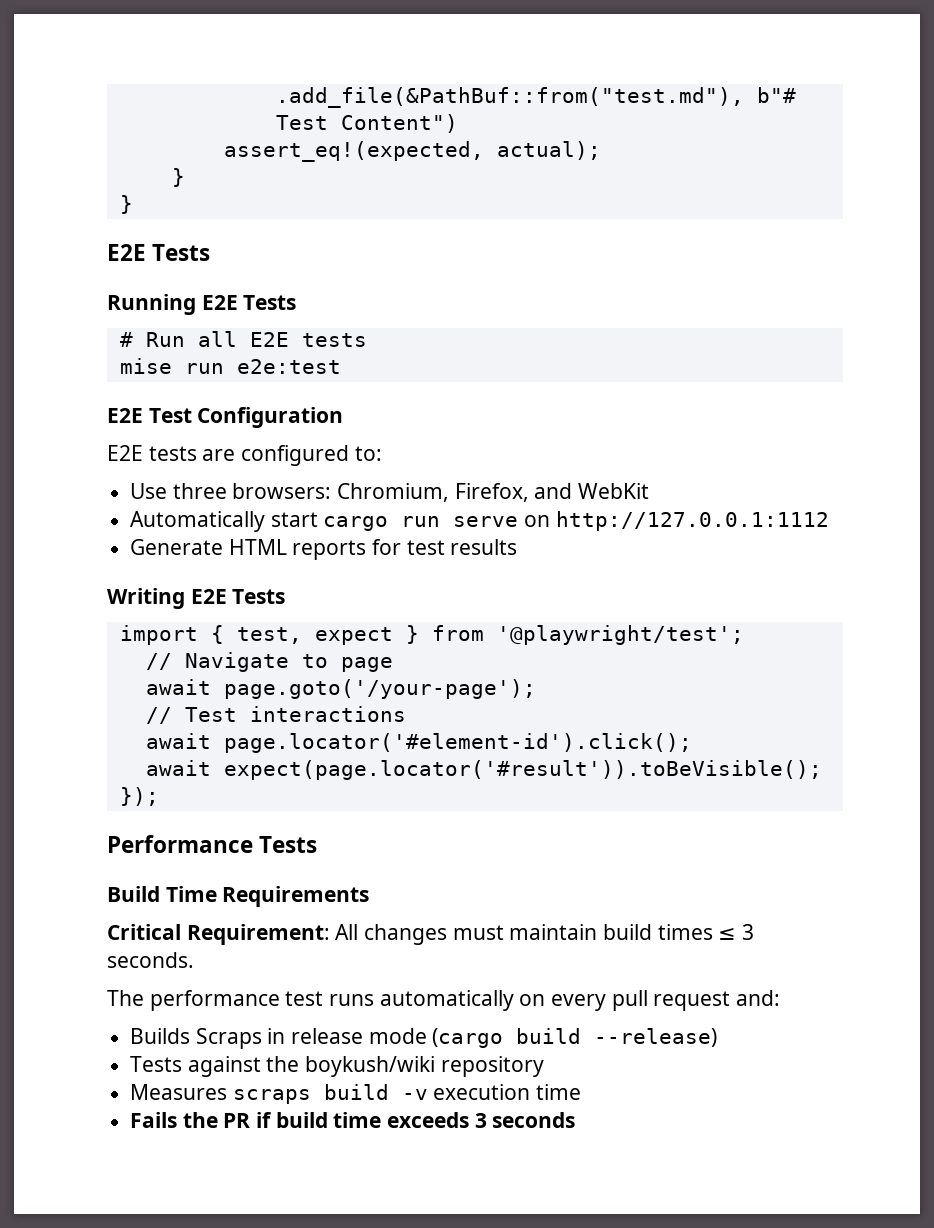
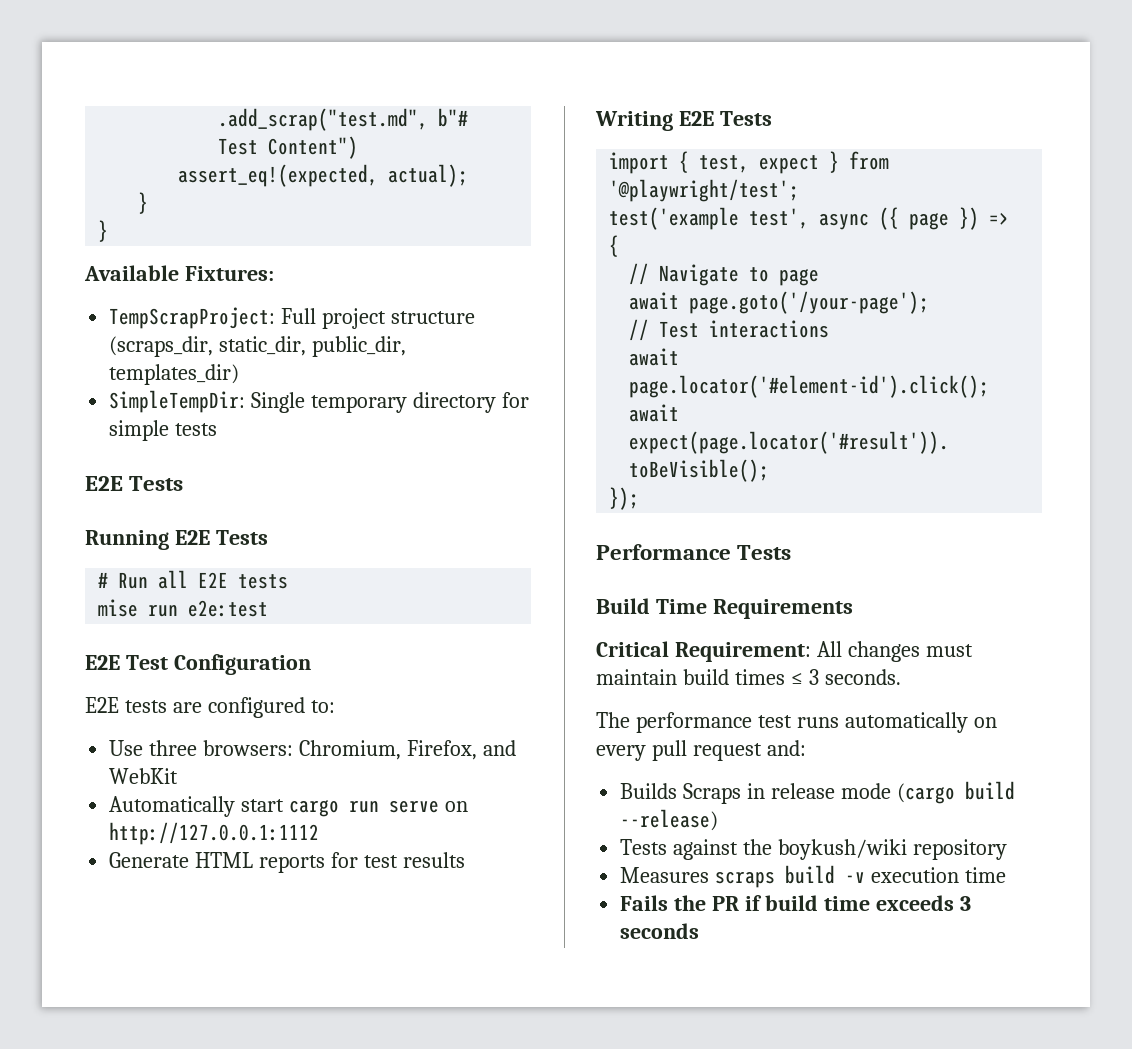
- .add_file(&PathBuf::from("test.md"), b"# Test Content")
+ .add_scrap("test.md", b"# Test Content")
+ Available Fixtures:
+ TempScrapProject: Full project structure (scraps_dir, static_dir, public_dir, templates_dir)
+ SimpleTempDir: Single temporary directory for simple tests
+ test('example test', async ({ page }) => {

